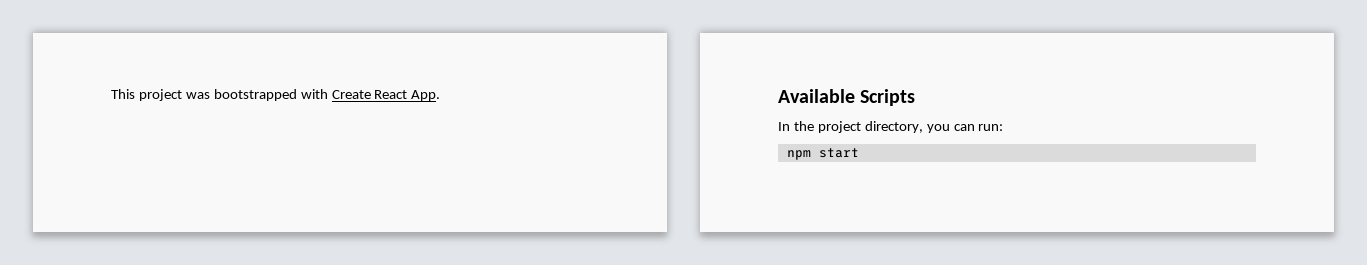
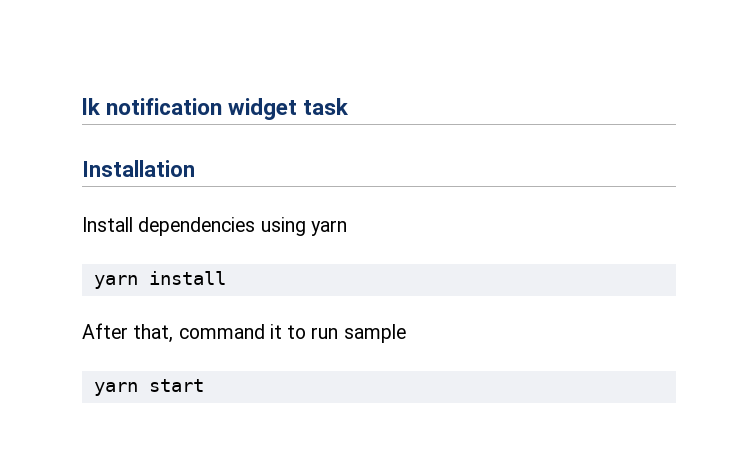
- This project was bootstrapped with Create React App.
- Available Scripts
- In the project directory, you can run:
- npm start
+ lk notification widget task
+ Installation
+ Install dependencies using yarn
+ yarn install
+ After that, command it to run sample
+ yarn start

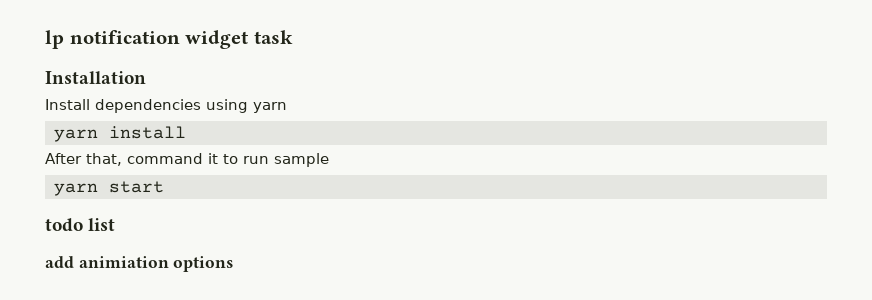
- lk notification widget task
+ lp notification widget task
+ todo list
+ add animiation options

